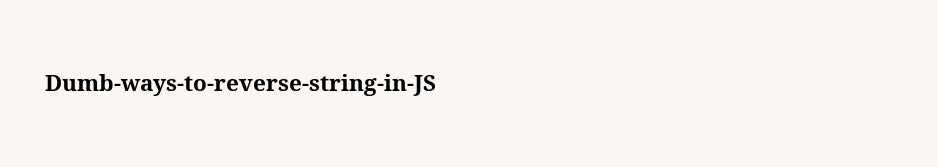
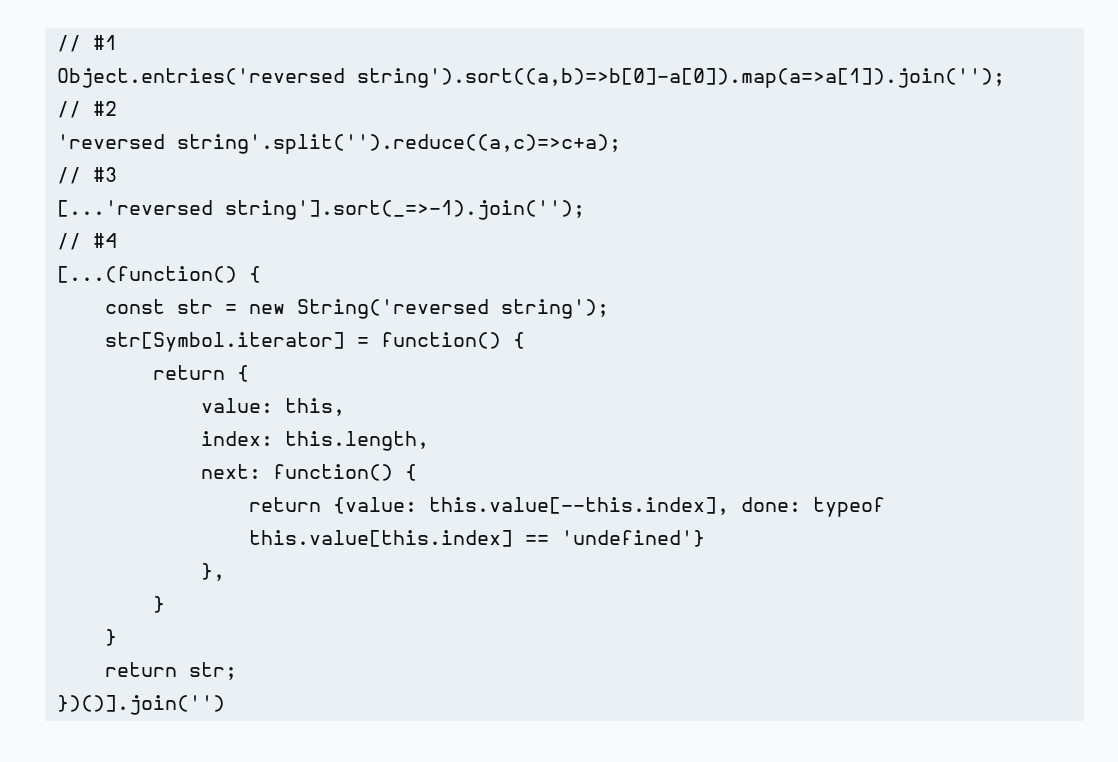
- Dumb-ways-to-reverse-string-in-JS
+ // #1
+ Object.entries('reversed string').sort((a,b)=>b[0]-a[0]).map(a=>a[1]).join('');
+ // #2
+ 'reversed string'.split('').reduce((a,c)=>c+a);
+ // #3
+ [...'reversed string'].sort(_=>-1).join('');
+ // #4
+ [...(function() {
+ const str = new String('reversed string');
+ str[Symbol.iterator] = function() {
+ return {
+ value: this,
+ index: this.length,
+ next: function() {
+ return {value: this.value[--this.index], done: typeof this.value[this.index] == 'undefined'}
+ },
+ }
+ }
+ return str;
+ })()].join('')

